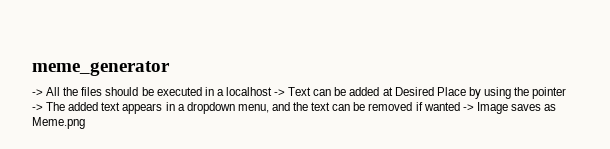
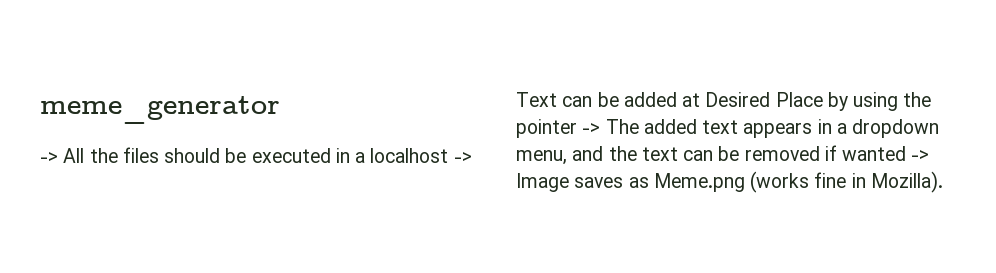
- -> All the files should be executed in a localhost -> Text can be added at Desired Place by using the pointer -> The added text appears in a dropdown menu, and the text can be removed if wanted -> Image saves as Meme.png
+ -> All the files should be executed in a localhost -> Text can be added at Desired Place by using the pointer -> The added text appears in a dropdown menu, and the text can be removed if wanted -> Image saves as Meme.png (works fine in Mozilla).

